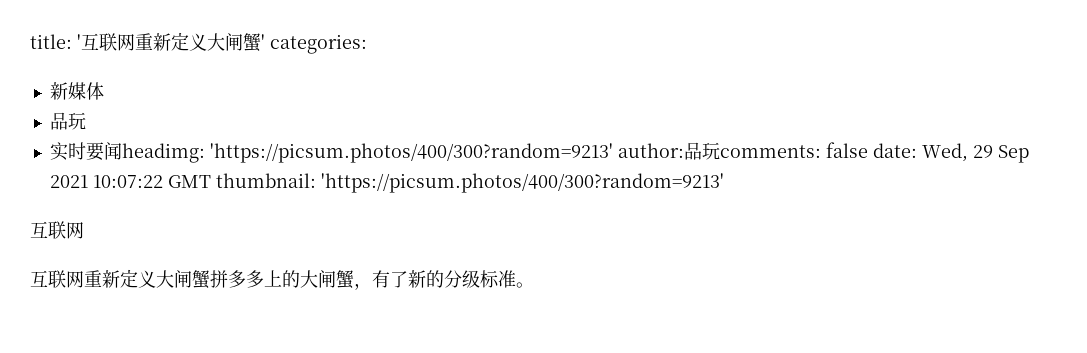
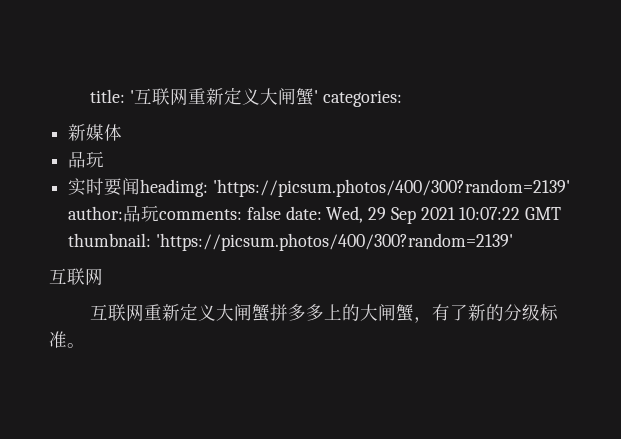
- 实时要闻headimg: 'https://picsum.photos/400/300?random=9213' author:品玩comments: false date: Wed, 29 Sep 2021 10:07:22 GMT thumbnail: 'https://picsum.photos/400/300?random=9213'
+ 实时要闻headimg: 'https://picsum.photos/400/300?random=2139' author:品玩comments: false date: Wed, 29 Sep 2021 10:07:22 GMT thumbnail: 'https://picsum.photos/400/300?random=2139'

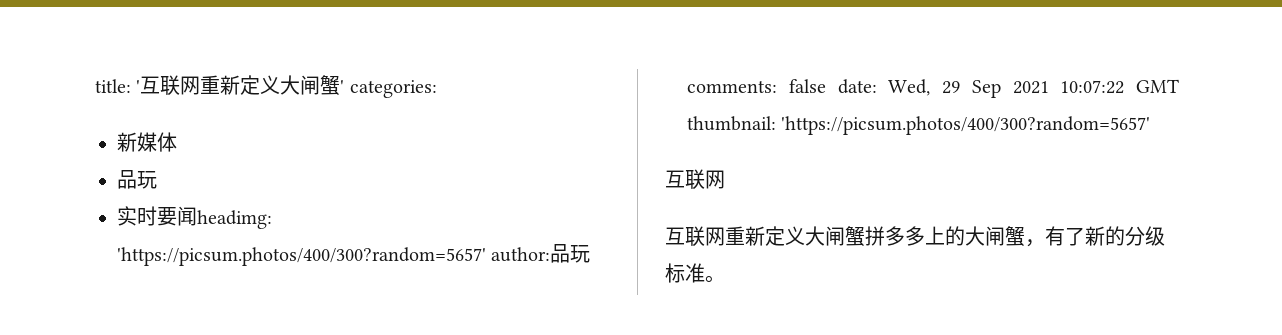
- 实时要闻headimg: 'https://picsum.photos/400/300?random=2139' author:品玩comments: false date: Wed, 29 Sep 2021 10:07:22 GMT thumbnail: 'https://picsum.photos/400/300?random=2139'
+ 实时要闻headimg: 'https://picsum.photos/400/300?random=5657' author:品玩comments: false date: Wed, 29 Sep 2021 10:07:22 GMT thumbnail: 'https://picsum.photos/400/300?random=5657'

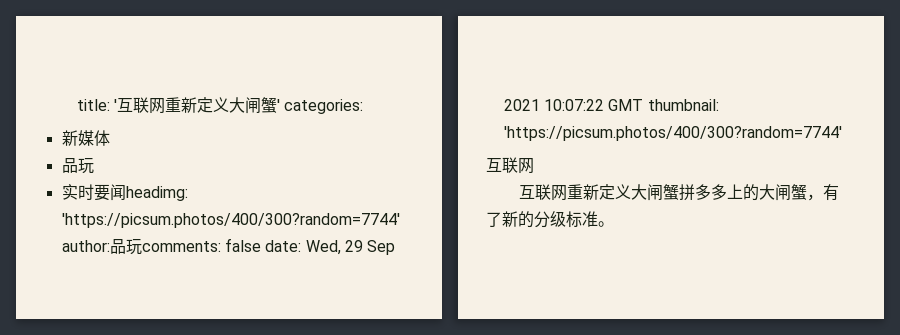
- 实时要闻headimg: 'https://picsum.photos/400/300?random=5657' author:品玩comments: false date: Wed, 29 Sep 2021 10:07:22 GMT thumbnail: 'https://picsum.photos/400/300?random=5657'
+ 实时要闻headimg: 'https://picsum.photos/400/300?random=7744' author:品玩comments: false date: Wed, 29 Sep 2021 10:07:22 GMT thumbnail: 'https://picsum.photos/400/300?random=7744'

